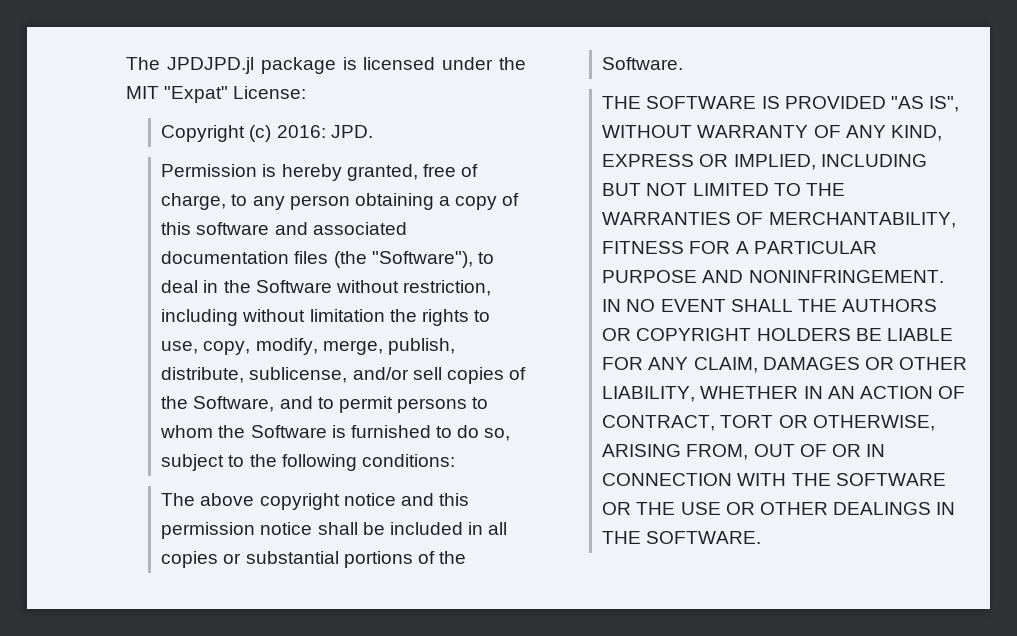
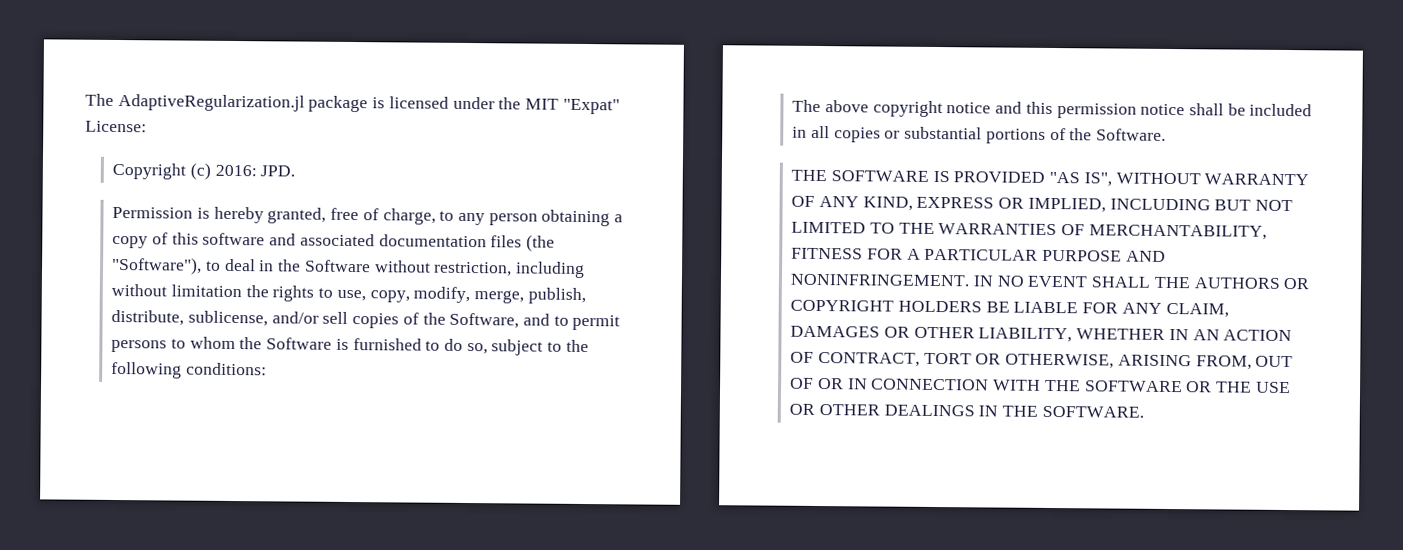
- The JPDJPD.jl package is licensed under the MIT "Expat" License:
+ The AdaptiveRegularization.jl package is licensed under the MIT "Expat" License:

